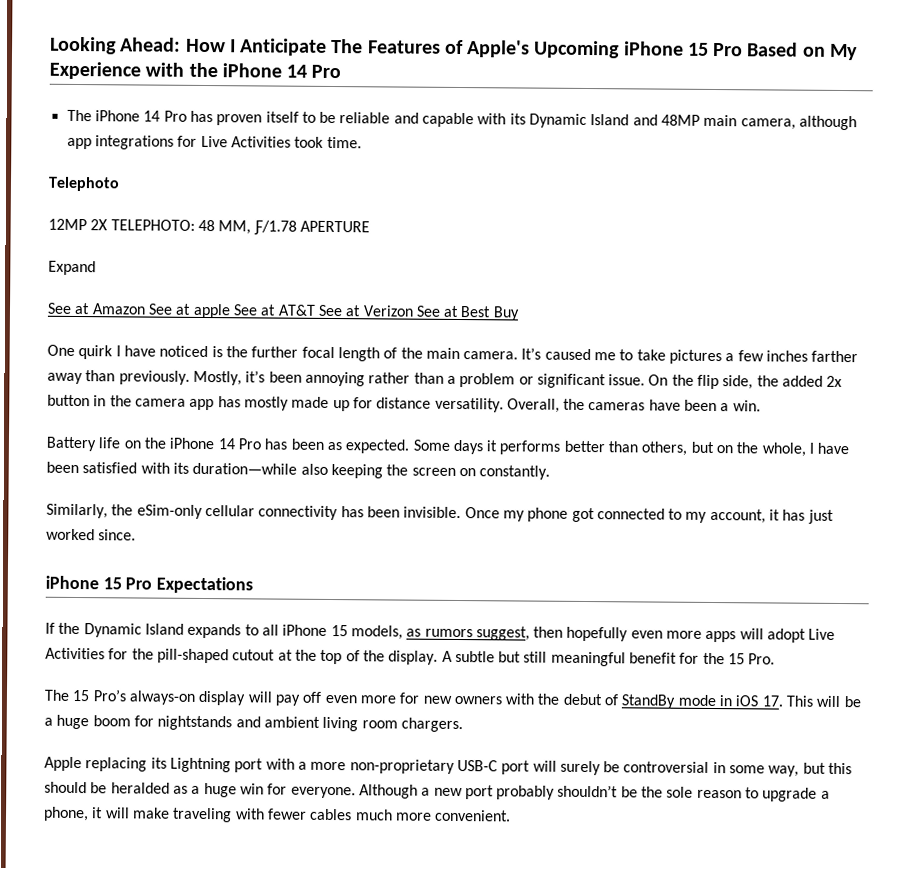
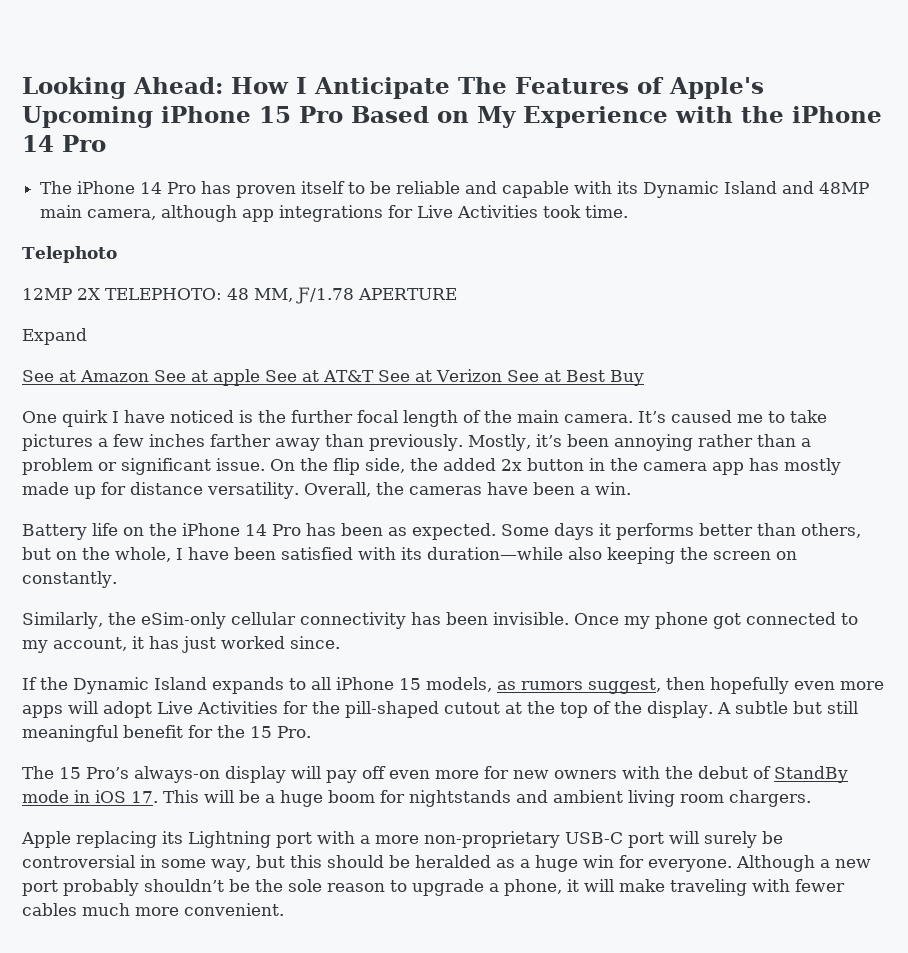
- iPhone 15 Pro Expectations

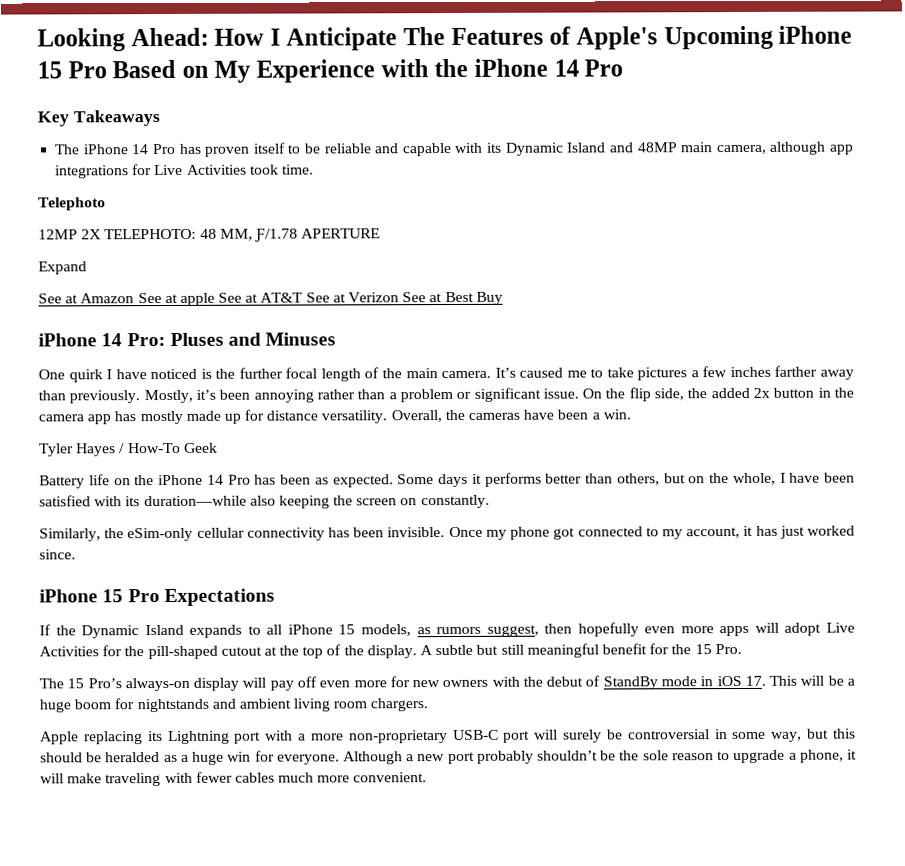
+ Key Takeaways
+ iPhone 14 Pro: Pluses and Minuses
+ Tyler Hayes / How-To Geek
+ iPhone 15 Pro Expectations

